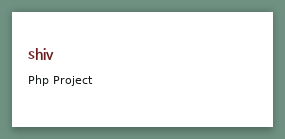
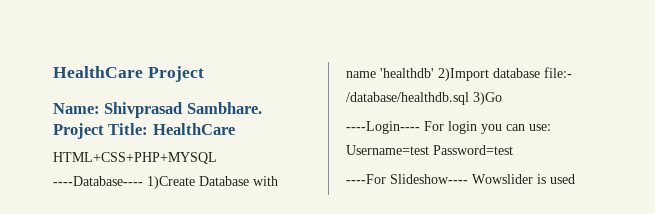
- shiv
- Php Project
+ HealthCare Project
+ Name: Shivprasad Sambhare. Project Title: HealthCare
+ HTML+CSS+PHP+MYSQL ----Database---- 1)Create Database with name 'healthdb' 2)Import database file:- /database/healthdb.sql 3)Go
+ ----Login---- For login you can use: Username=test Password=test
+ ----For Slideshow---- Wowslider is used

